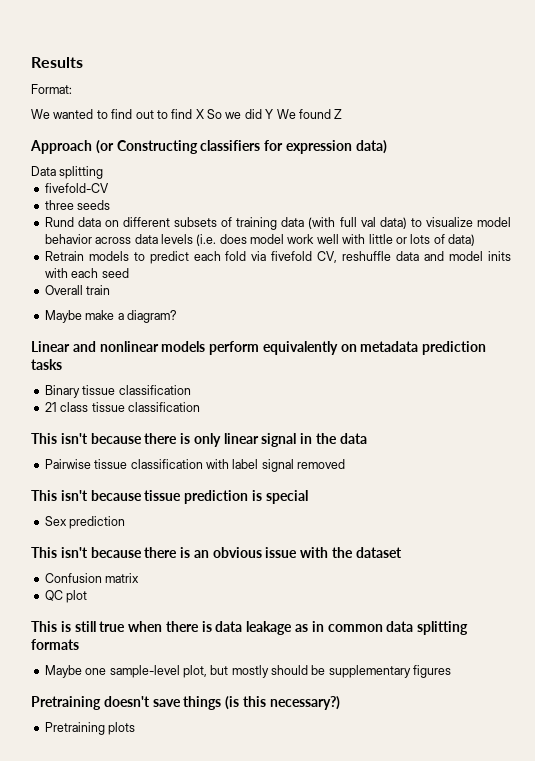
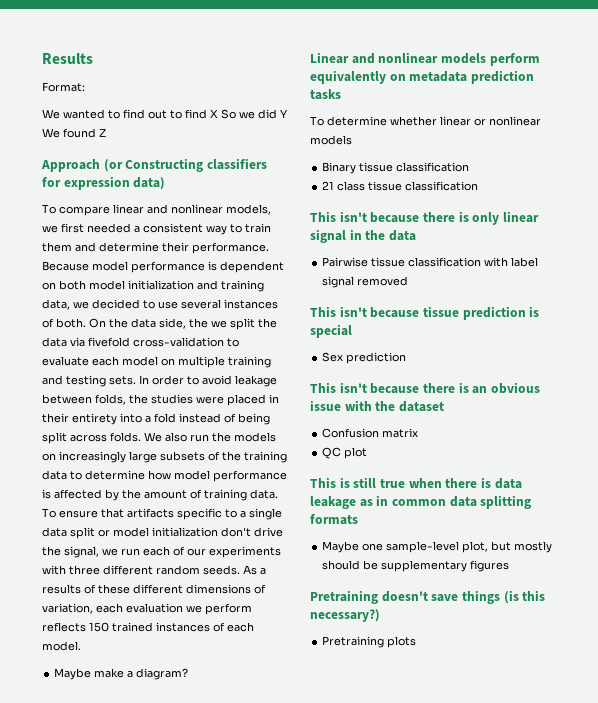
- Data splitting
- fivefold-CV
- three seeds
- Rund data on different subsets of training data (with full val data) to visualize model behavior across data levels (i.e. does model work well with little or lots of data)
- Retrain models to predict each fold via fivefold CV, reshuffle data and model inits with each seed
- Overall train
+ To compare linear and nonlinear models, we first needed a consistent way to train them and determine their performance. Because model performance is dependent on both model initialization and training data, we decided to use several instances of both. On the data side, the we split the data via fivefold cross-validation to evaluate each model on multiple training and testing sets. In order to avoid leakage between folds, the studies were placed in their entirety into a fold instead of being split across folds. We also run the models on increasingly large subsets of the training data to determine how model performance is affected by the amount of training data. To ensure that artifacts specific to a single data split or model initialization don't drive the signal, we run each of our experiments with three different random seeds. As a results of these different dimensions of variation, each evaluation we perform reflects 150 trained instances of each model.
+ To determine whether linear or nonlinear models

